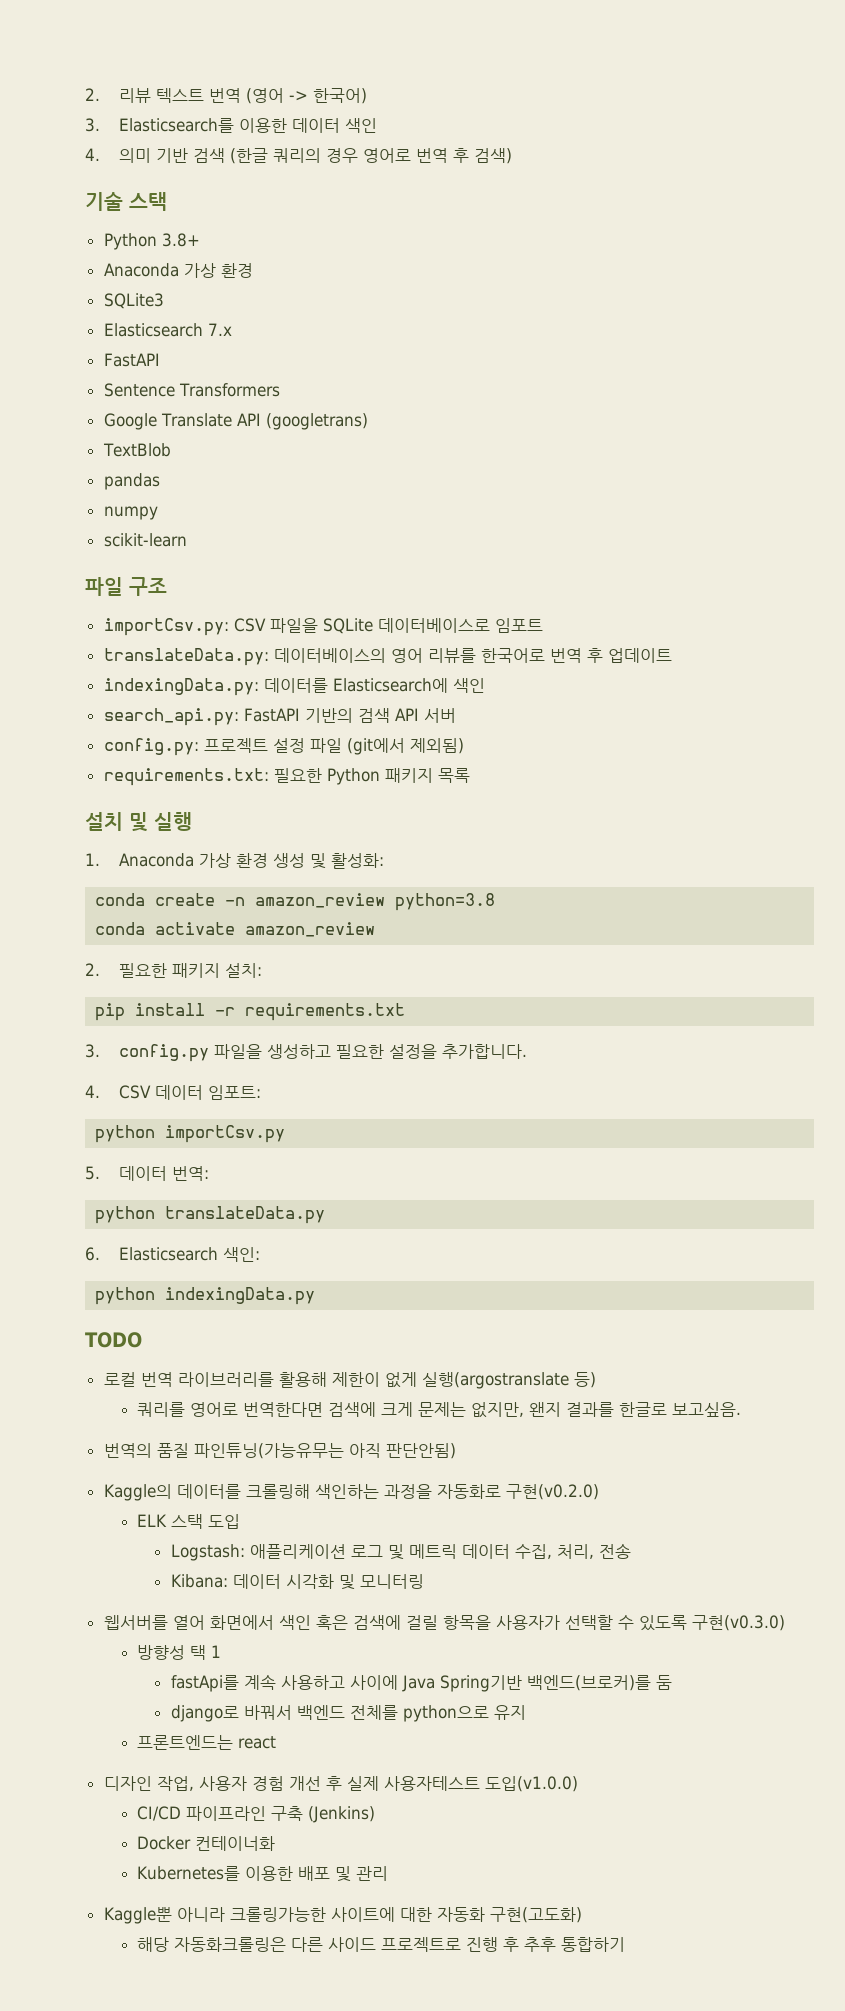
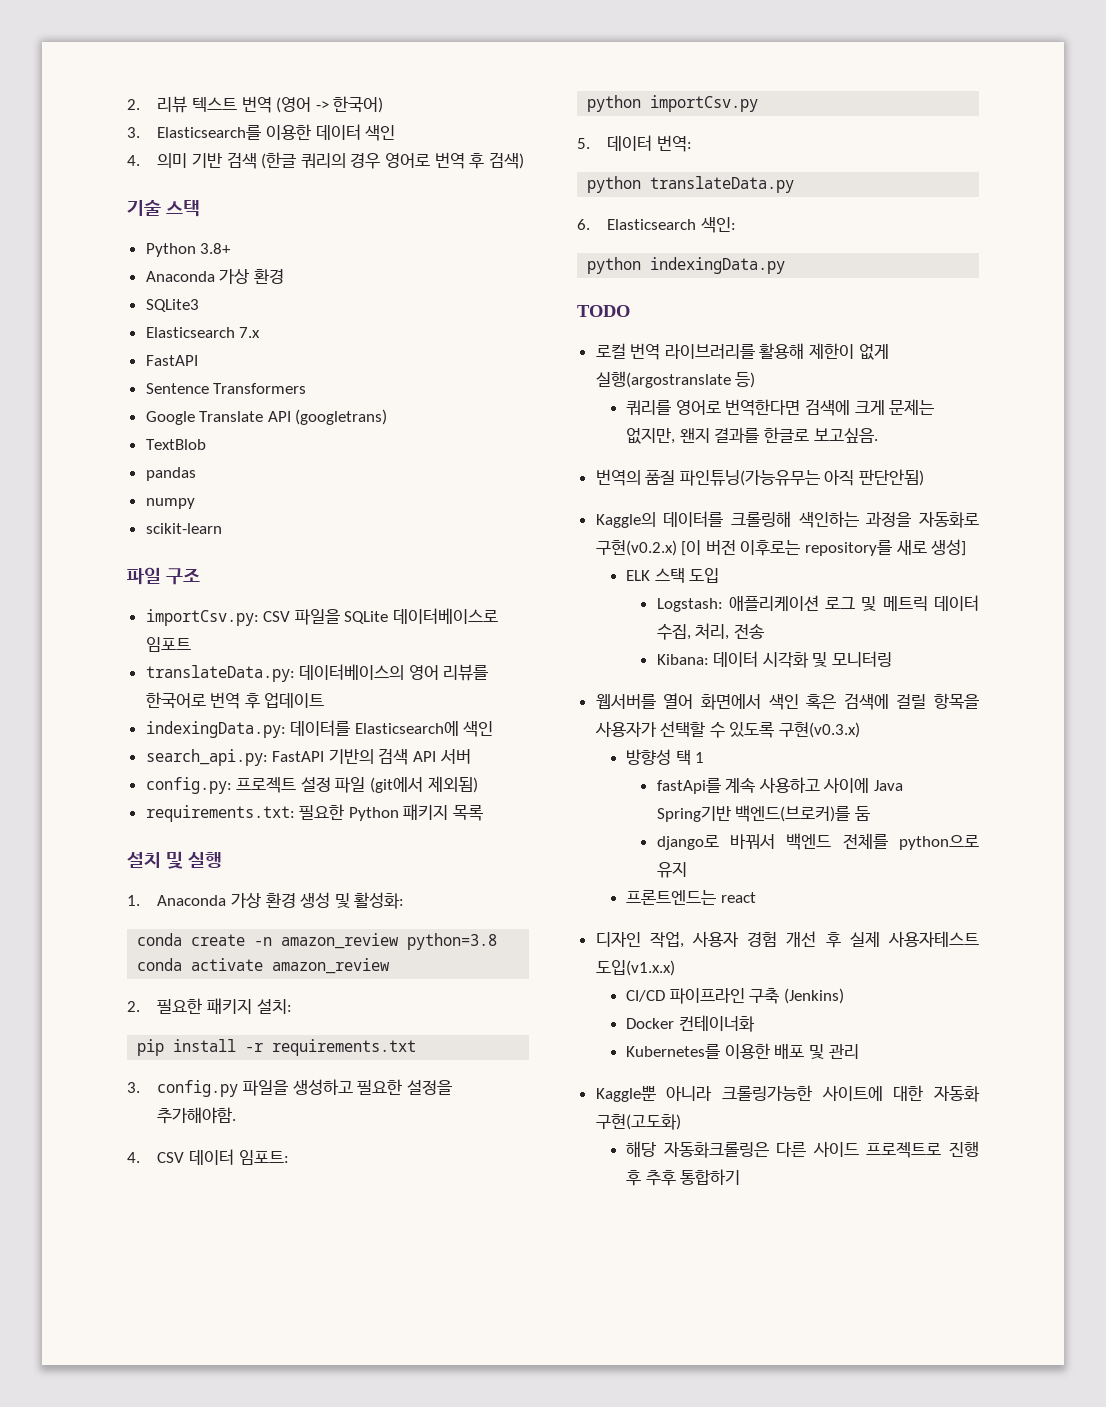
- 3. config.py 파일을 생성하고 필요한 설정을 추가합니다.
+ 3. config.py 파일을 생성하고 필요한 설정을 추가해야함.
- Kaggle의 데이터를 크롤링해 색인하는 과정을 자동화로 구현(v0.2.0)
+ Kaggle의 데이터를 크롤링해 색인하는 과정을 자동화로 구현(v0.2.x) [이 버전 이후로는 repository를 새로 생성]
- 웹서버를 열어 화면에서 색인 혹은 검색에 걸릴 항목을 사용자가 선택할 수 있도록 구현(v0.3.0)
+ 웹서버를 열어 화면에서 색인 혹은 검색에 걸릴 항목을 사용자가 선택할 수 있도록 구현(v0.3.x)
- 디자인 작업, 사용자 경험 개선 후 실제 사용자테스트 도입(v1.0.0)
+ 디자인 작업, 사용자 경험 개선 후 실제 사용자테스트 도입(v1.x.x)

